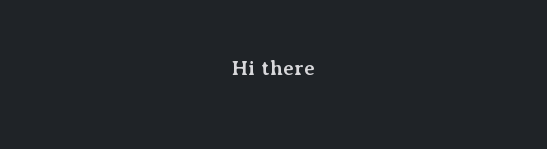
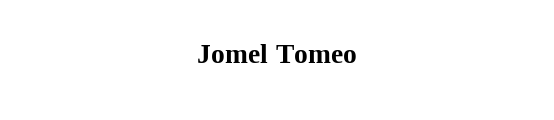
- Hi there
+ Jomel Tomeo

